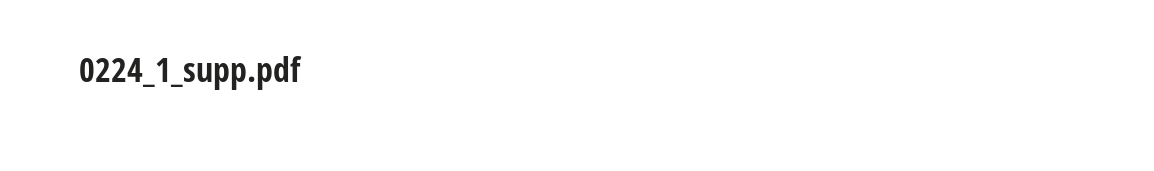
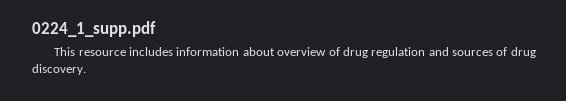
+ This resource includes information about overview of drug regulation and sources of drug discovery.

